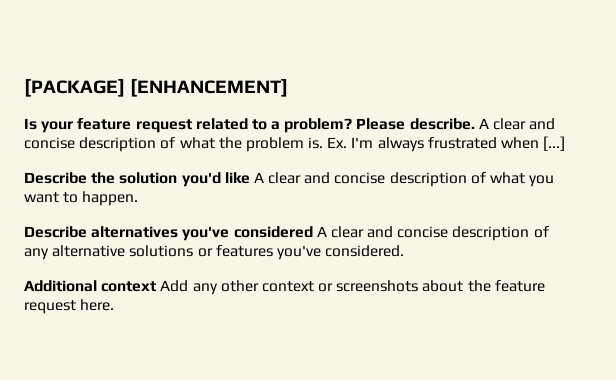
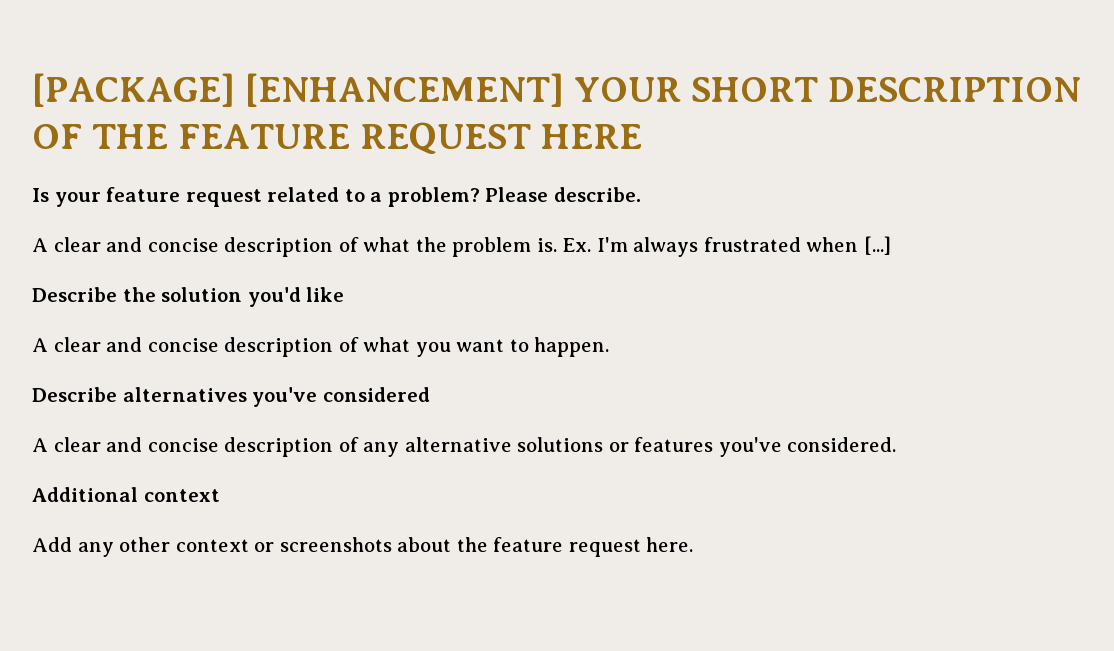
- [PACKAGE] [ENHANCEMENT]
+ [PACKAGE] [ENHANCEMENT] YOUR SHORT DESCRIPTION OF THE FEATURE REQUEST HERE
- Please describe. A clear and concise description of what the problem is.
+ Please describe.
+ A clear and concise description of what the problem is.
- Describe the solution you'd like A clear and concise description of what you want to happen.
+ Describe the solution you'd like
+ A clear and concise description of what you want to happen.
- Describe alternatives you've considered A clear and concise description of any alternative solutions or features you've considered.
+ Describe alternatives you've considered
+ A clear and concise description of any alternative solutions or features you've considered.
- Additional context Add any other context or screenshots about the feature request here.
+ Additional context
+ Add any other context or screenshots about the feature request here.

